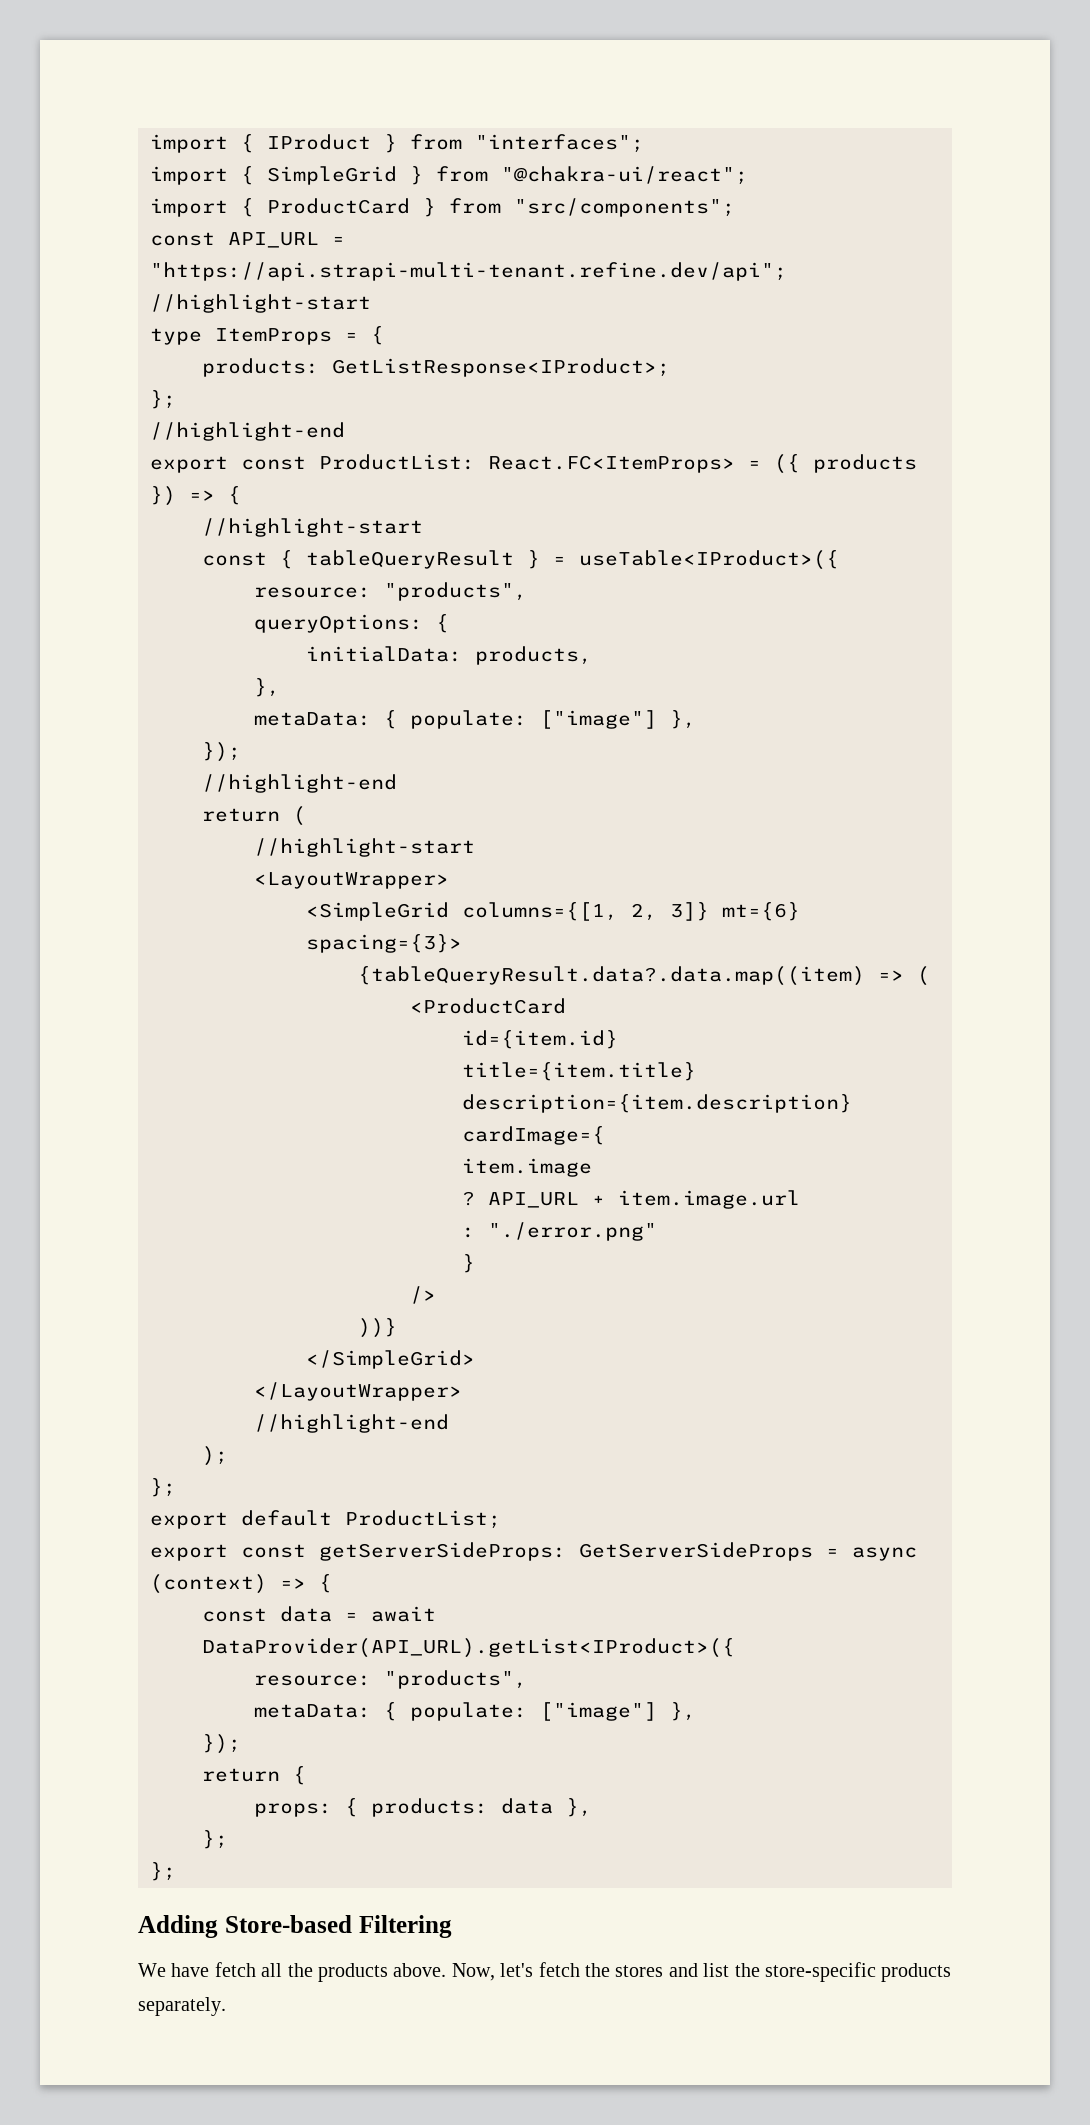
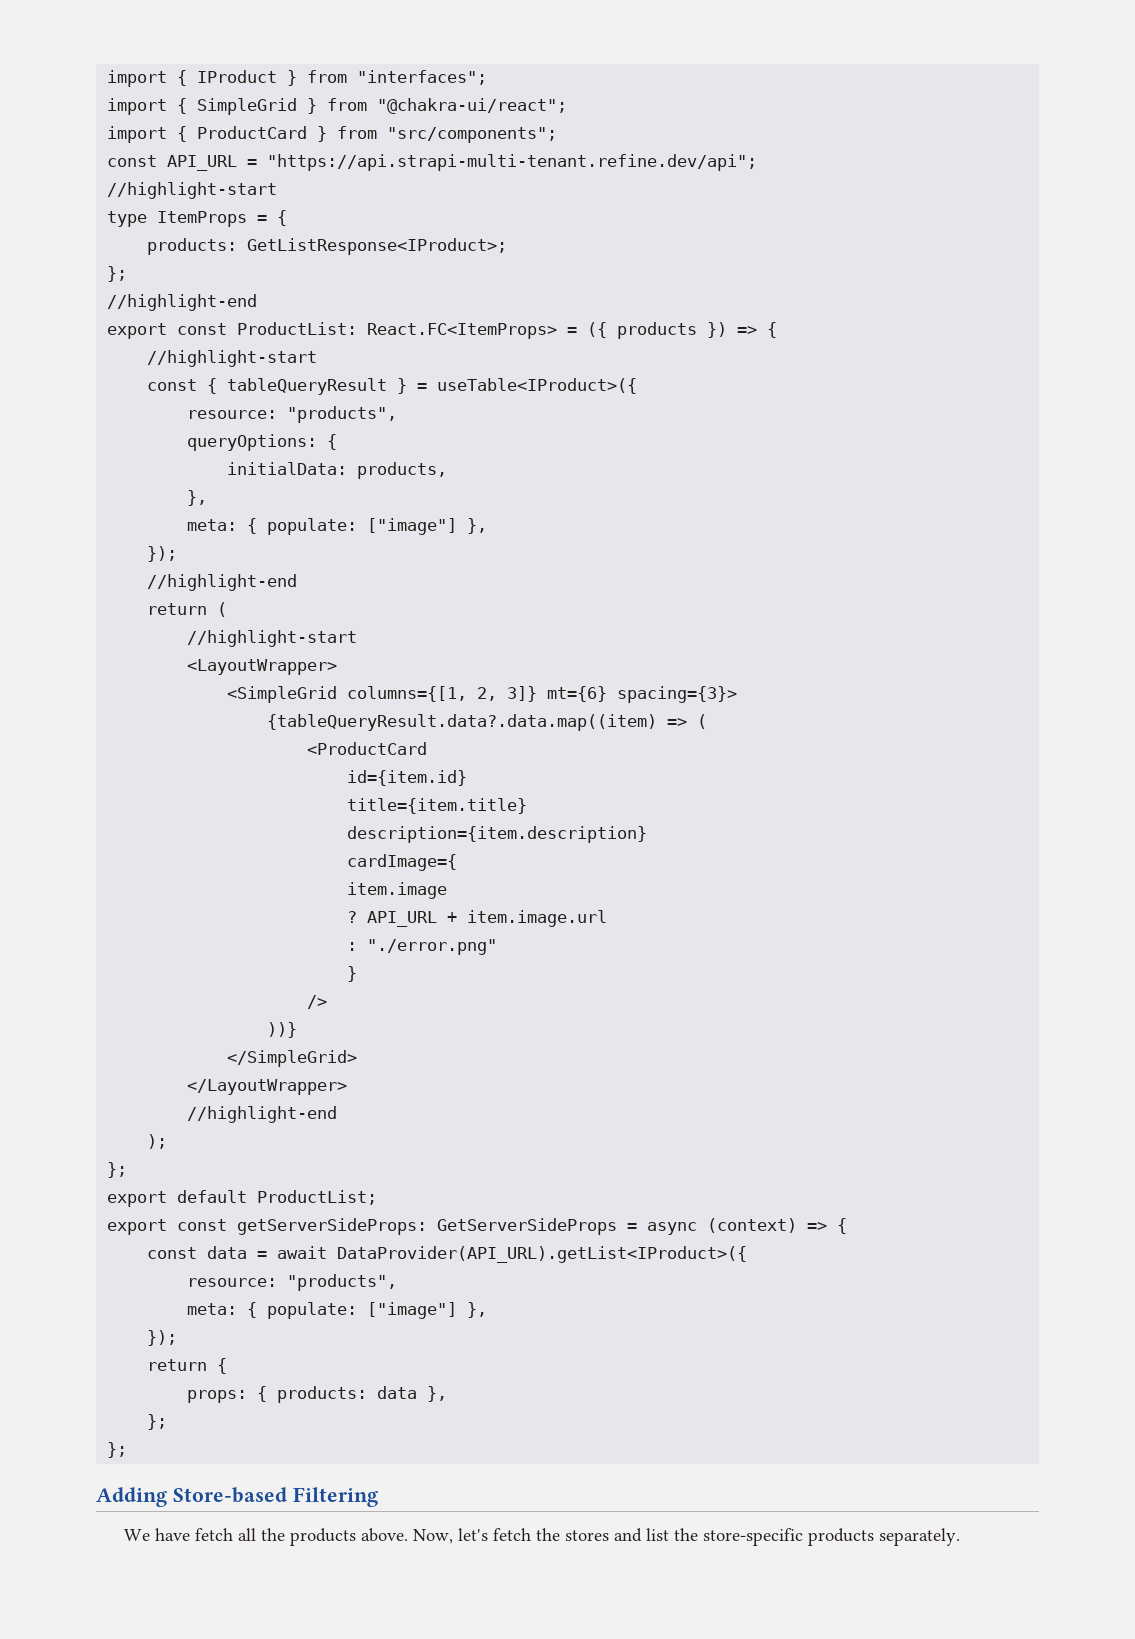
  initialData: products,
  },
- metaData: { populate: ["image"] },
+ meta: { populate: ["image"] },
  const data = await DataProvider(API_URL).getList<IProduct>({
  resource: "products",
- metaData: { populate: ["image"] },
+ meta: { populate: ["image"] },

